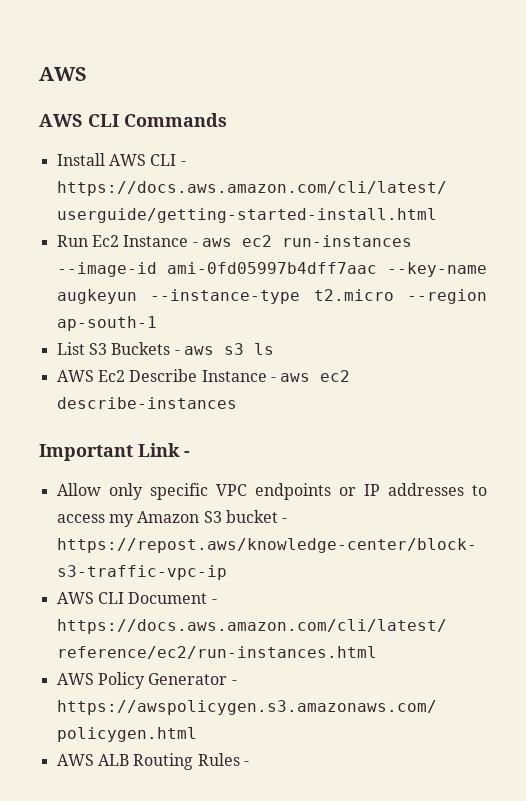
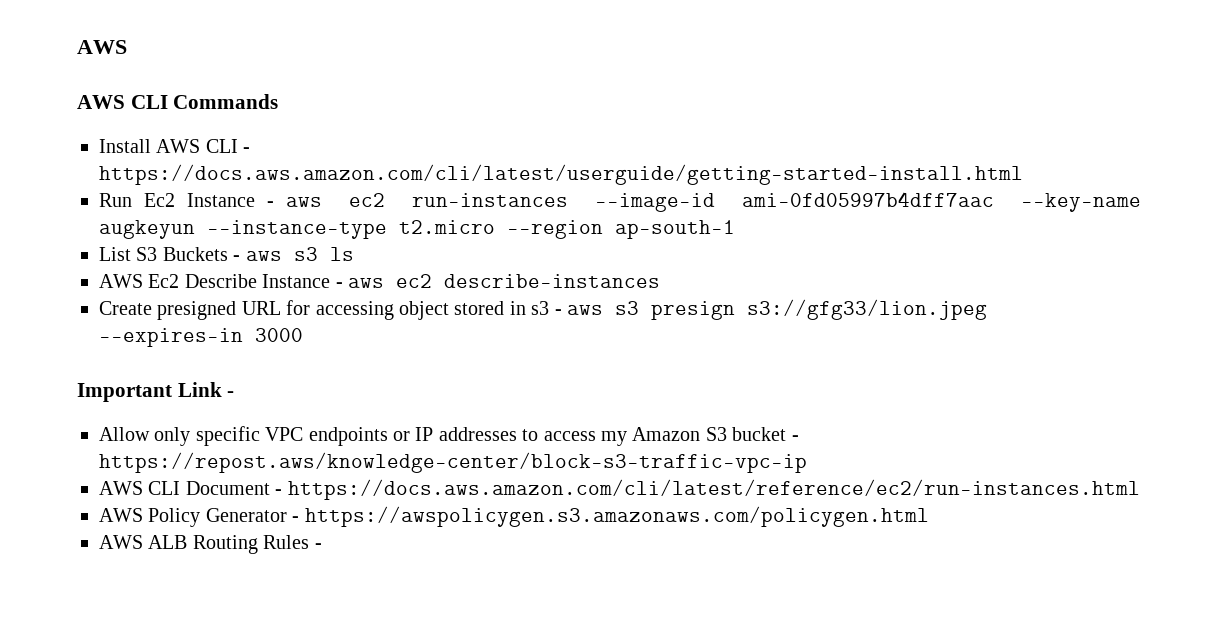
+ Create presigned URL for accessing object stored in s3 - aws s3 presign s3://gfg33/lion.jpeg --expires-in 3000

